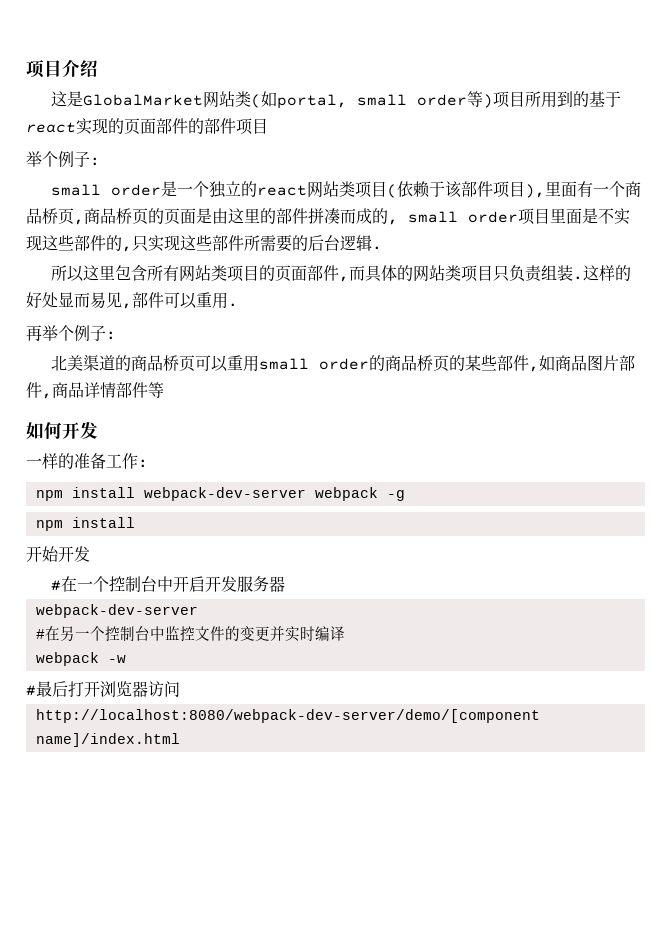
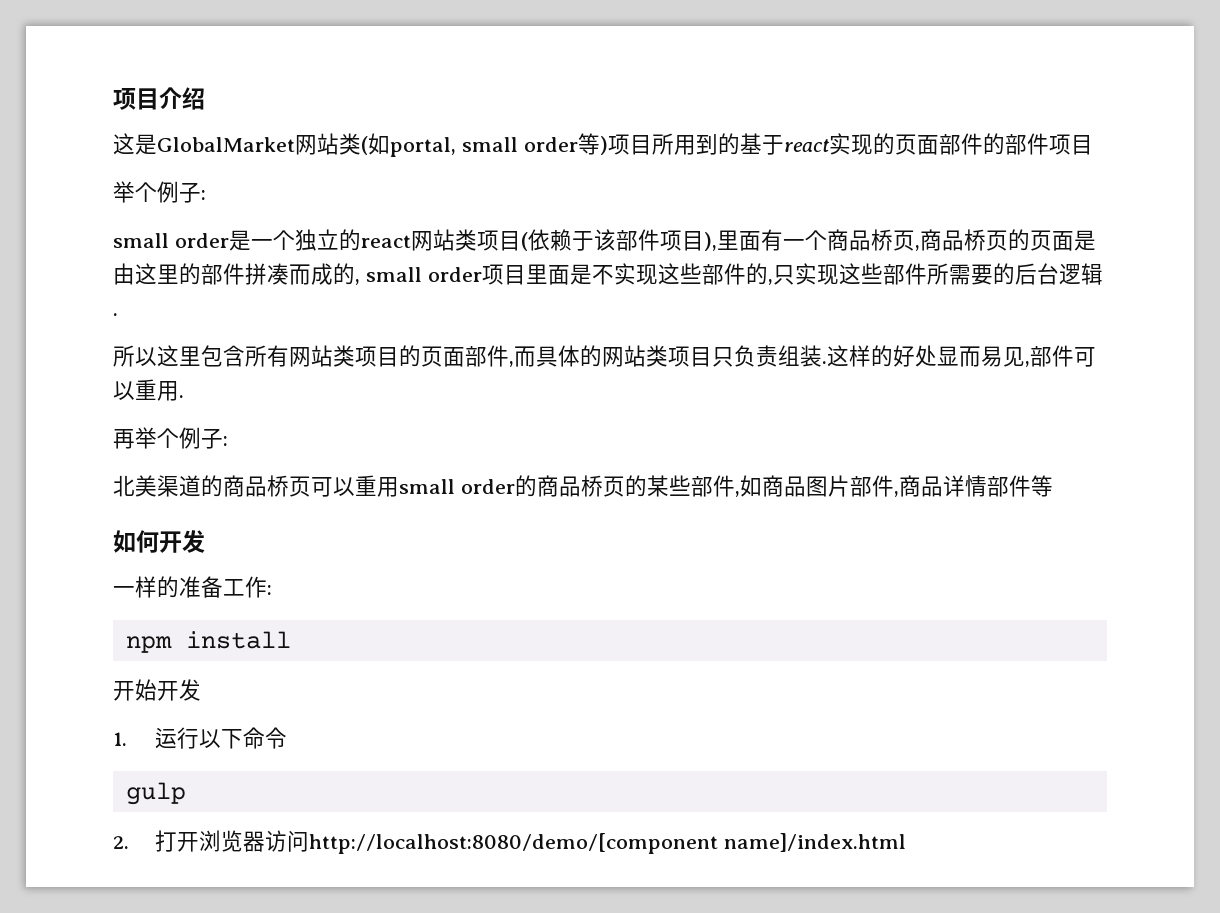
- npm install webpack-dev-server webpack -g
- #在一个控制台中开启开发服务器
- webpack-dev-server
- #在另一个控制台中监控文件的变更并实时编译
- webpack -w
- #最后打开浏览器访问
- http://localhost:8080/webpack-dev-server/demo/[component name]/index.html
+ 1.运行以下命令
+ gulp
+ 2.打开浏览器访问http://localhost:8080/demo/[component name]/index.html

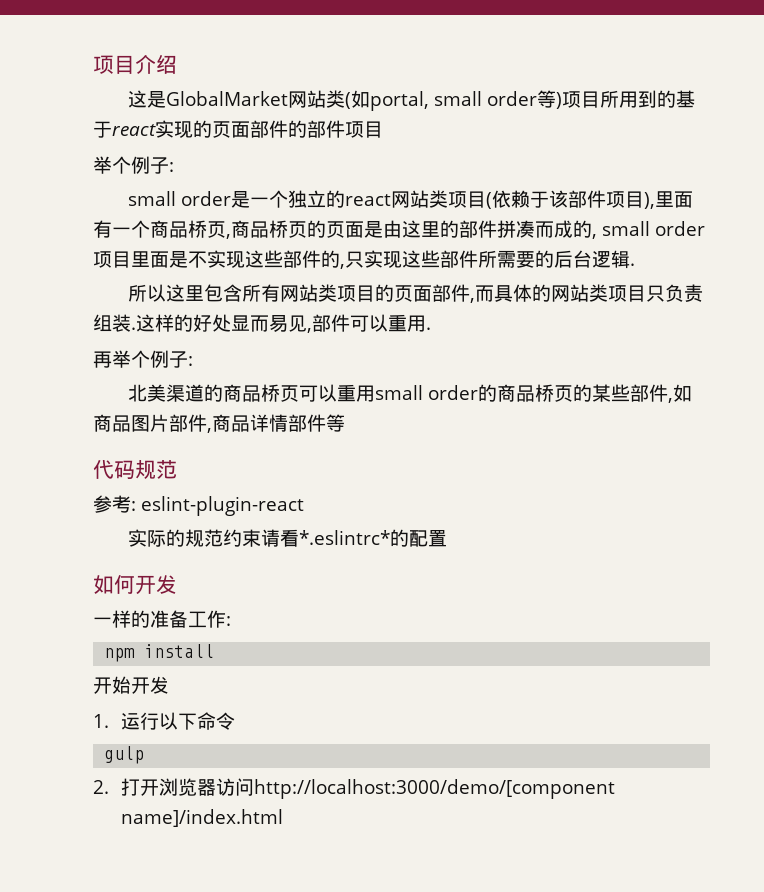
+ 代码规范
+ 参考: eslint-plugin-react
+ 实际的规范约束请看*.eslintrc*的配置
- 2.打开浏览器访问http://localhost:8080/demo/[component name]/index.html
+ 2.打开浏览器访问http://localhost:3000/demo/[component name]/index.html

